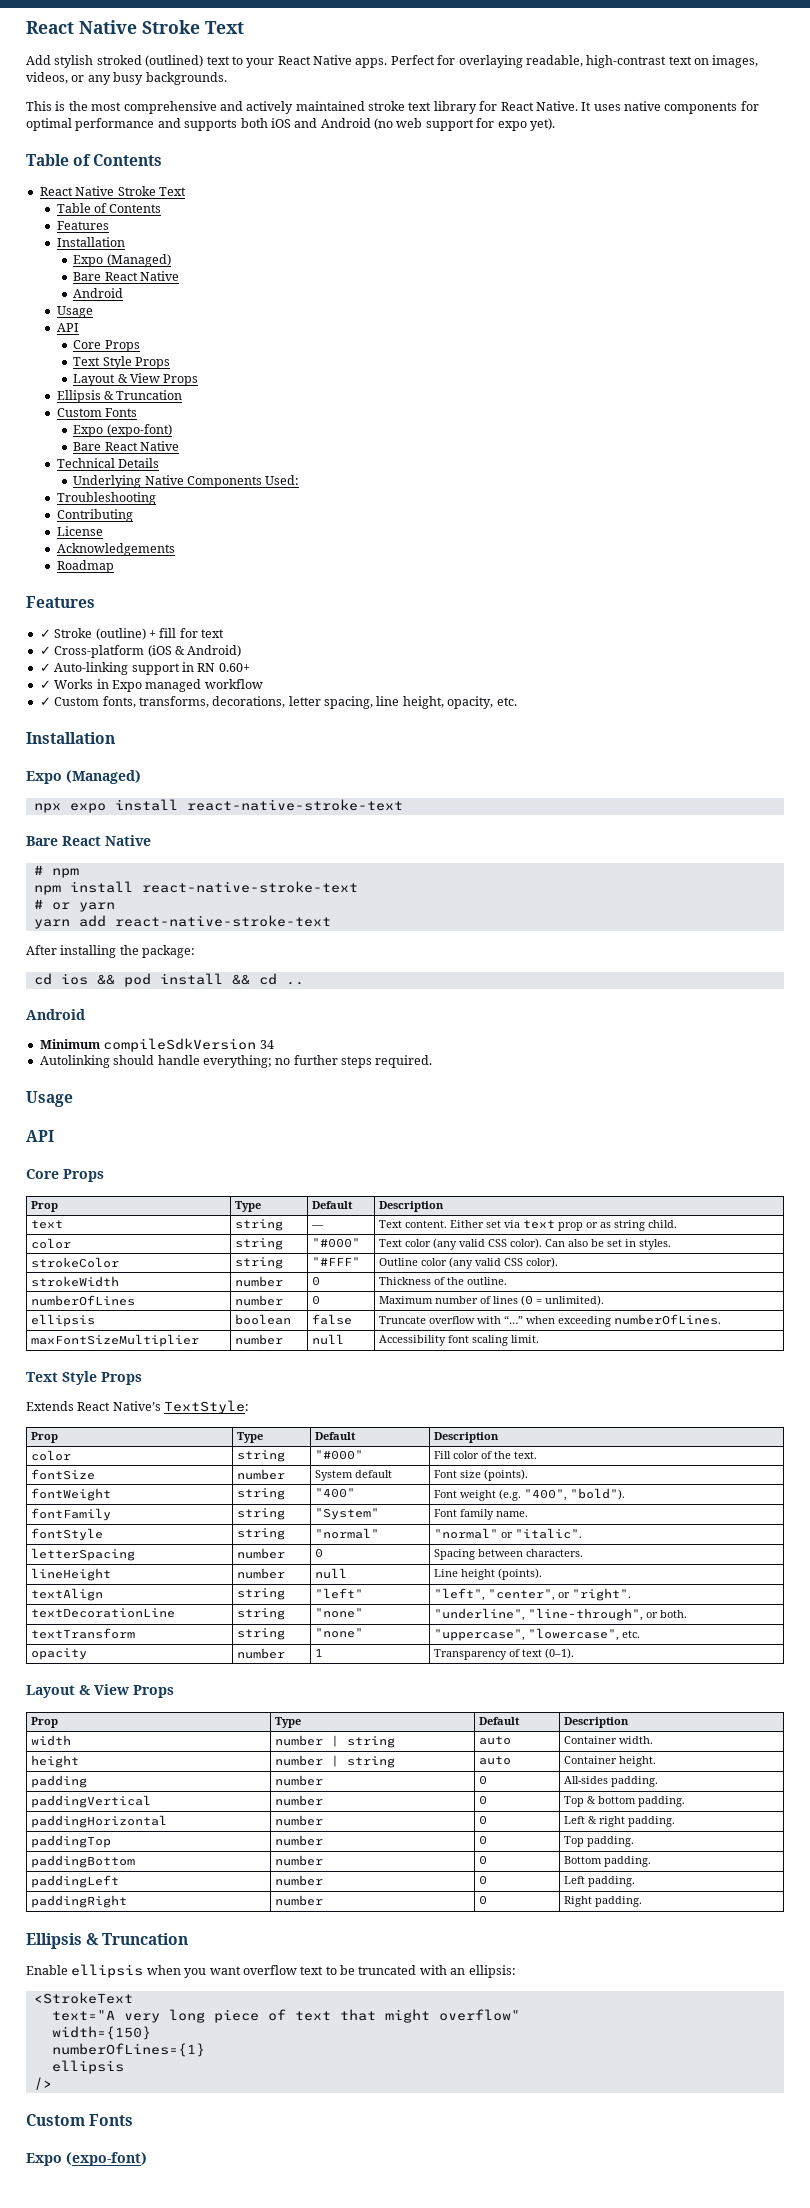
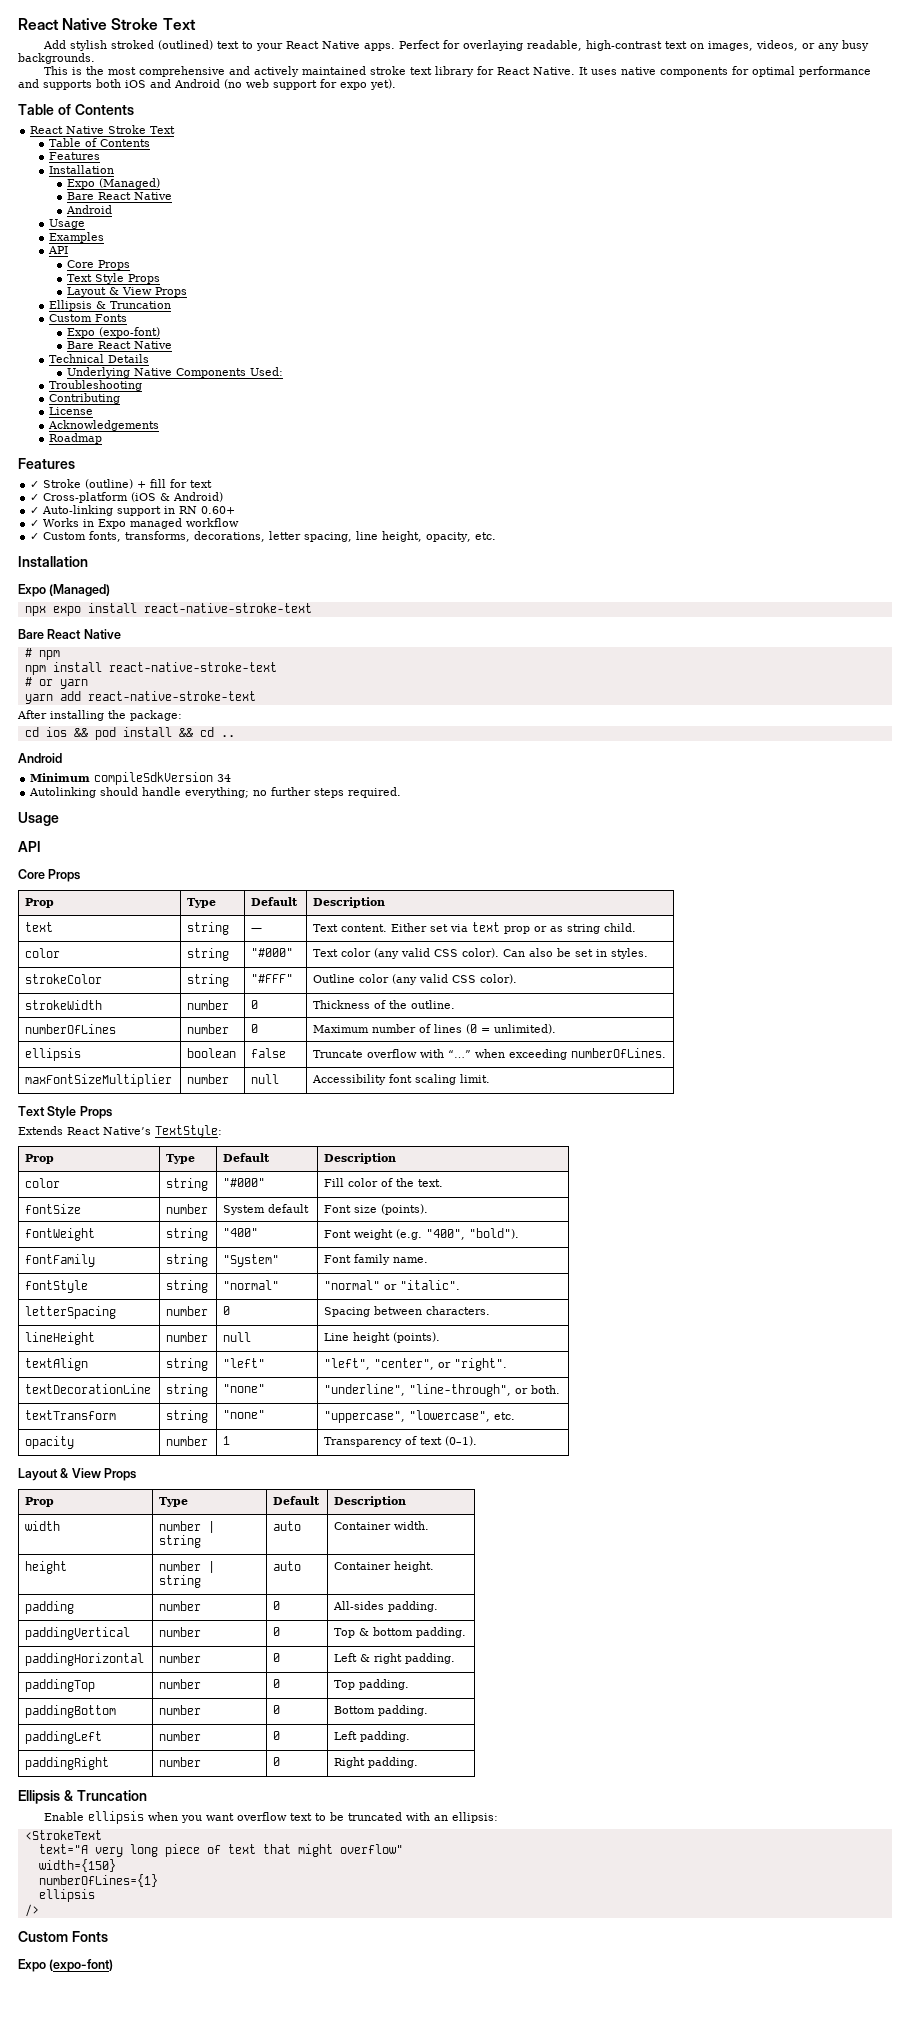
+ Examples

